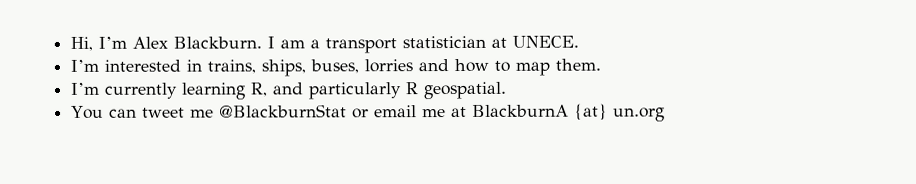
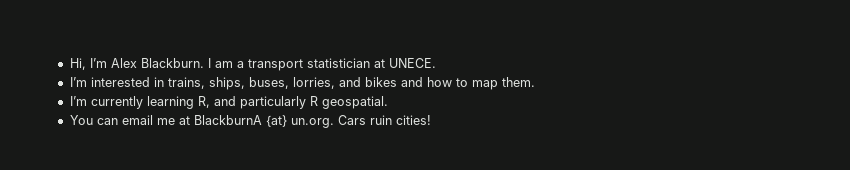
- I’m interested in trains, ships, buses, lorries and how to map them.
+ I’m interested in trains, ships, buses, lorries, and bikes and how to map them.
- You can tweet me @BlackburnStat or email me at BlackburnA {at} un.org
+ You can email me at BlackburnA {at} un.org. Cars ruin cities!

